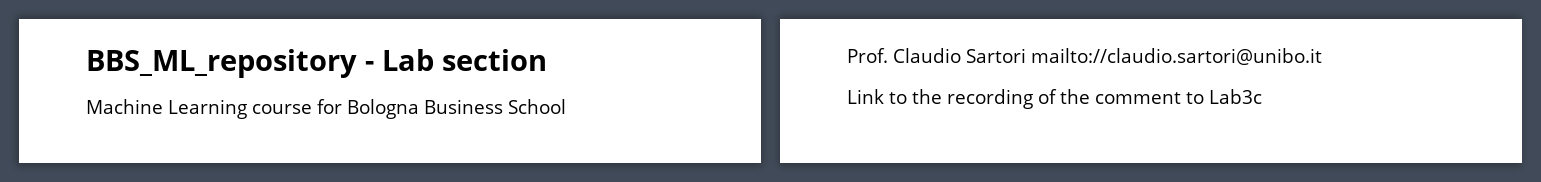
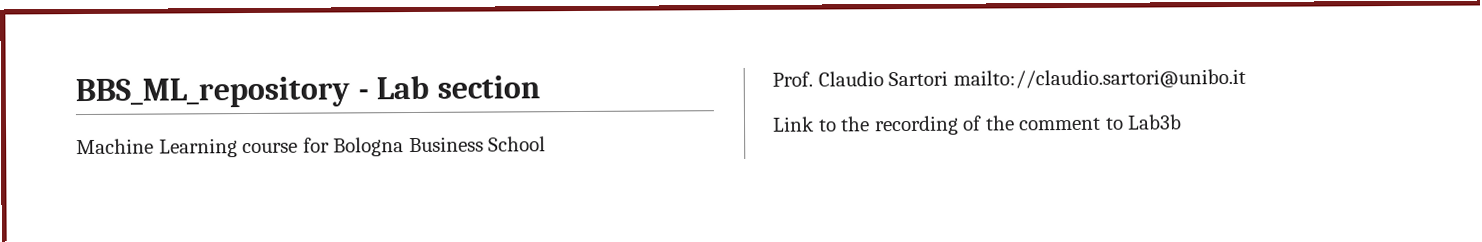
- Link to the recording of the comment to Lab3c
+ Link to the recording of the comment to Lab3b

